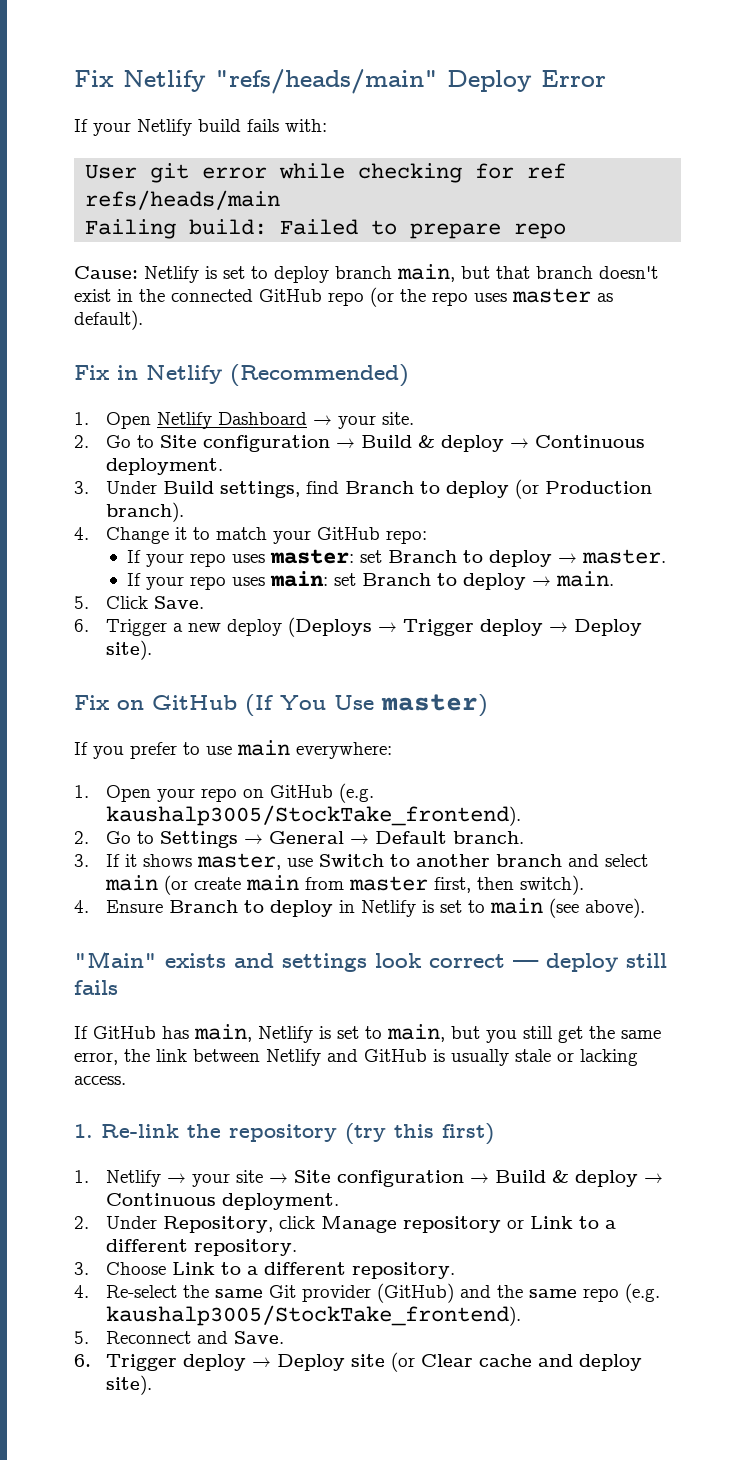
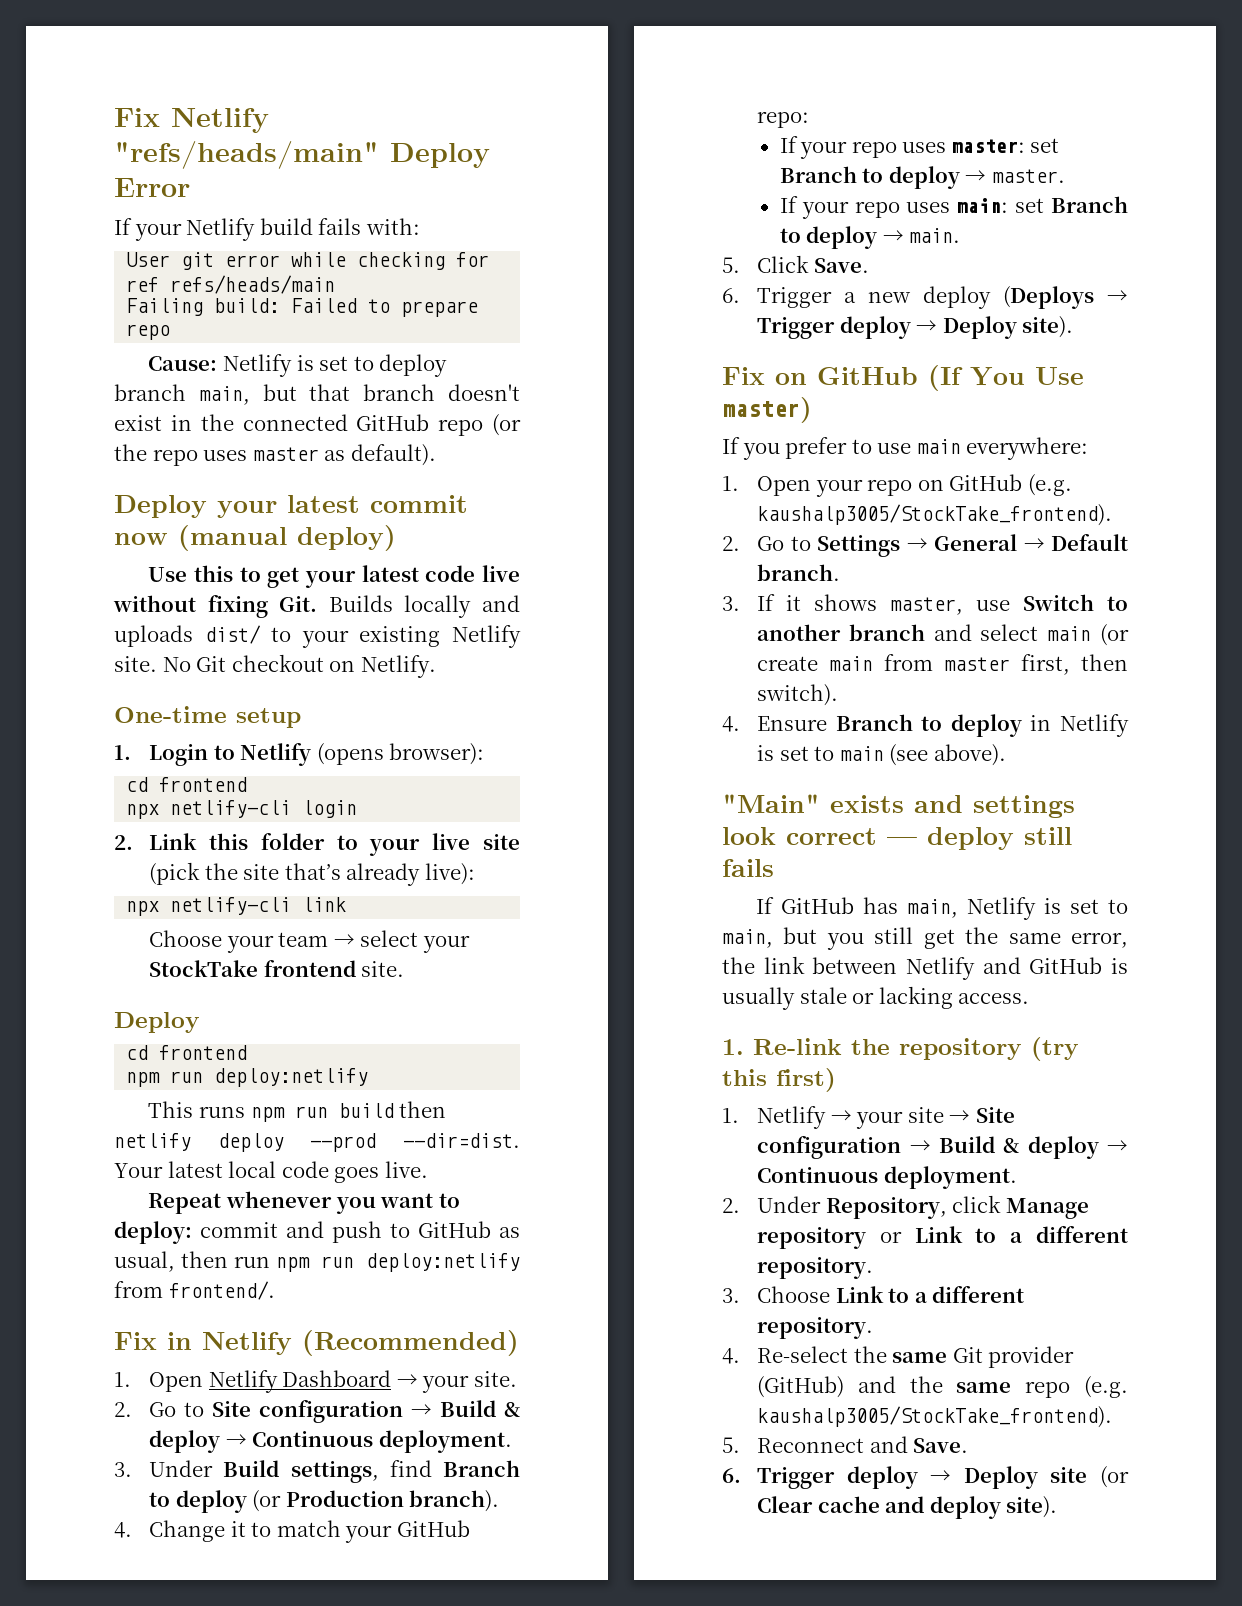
+ Deploy your latest commit now (manual deploy)
+ Use this to get your latest code live without fixing Git. Builds locally and uploads dist/ to your existing Netlify site. No Git checkout on Netlify.
+ One-time setup
+ 1. Login to Netlify (opens browser):
+ cd frontend
+ npx netlify-cli login
+ 2. Link this folder to your live site (pick the site that’s already live):
+ npx netlify-cli link
+ Choose your team → select your StockTake frontend site.
+ Deploy
+ cd frontend
+ npm run deploy:netlify
+ This runs npm run build then netlify deploy --prod --dir=dist. Your latest local code goes live.
+ Repeat whenever you want to deploy: commit and push to GitHub as usual, then run npm run deploy:netlify from frontend/.

